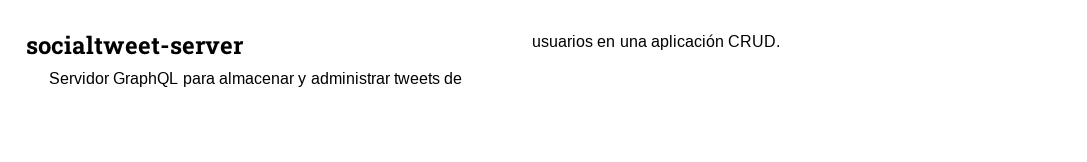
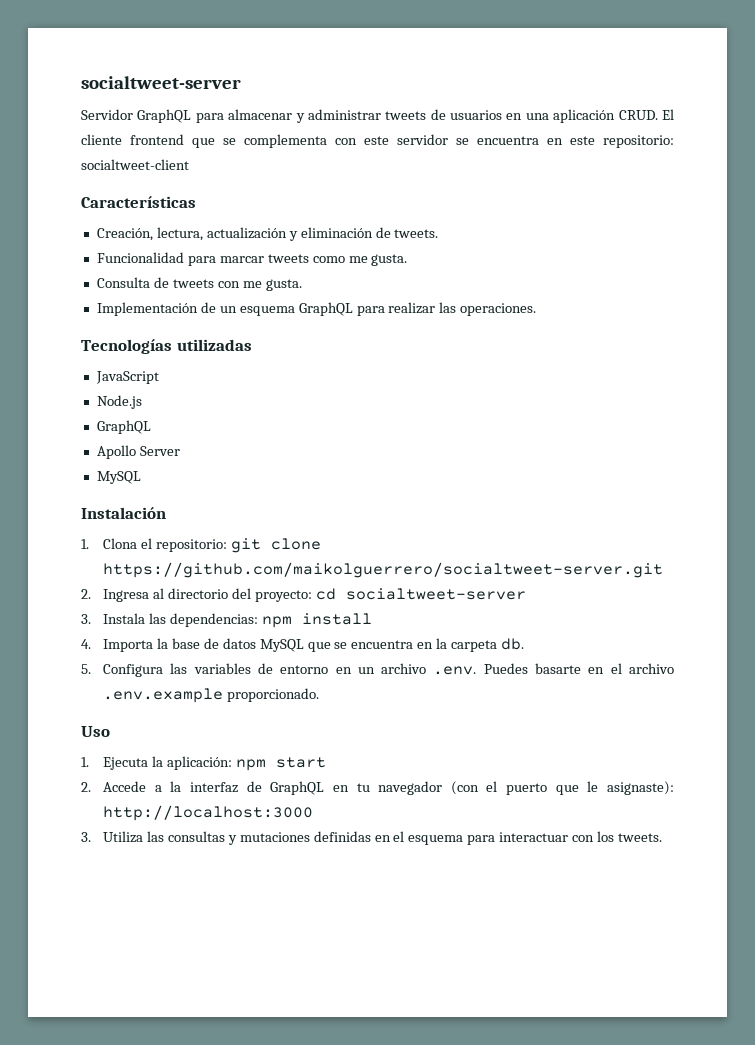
+ El cliente frontend que se complementa con este servidor se encuentra en este repositorio: socialtweet-client
+ Características
+ Creación, lectura, actualización y eliminación de tweets.
+ Funcionalidad para marcar tweets como me gusta.
+ Consulta de tweets con me gusta.
+ Implementación de un esquema GraphQL para realizar las operaciones.
+ Tecnologías utilizadas
+ JavaScript
+ Node.js
+ GraphQL
+ Apollo Server
+ MySQL
+ Instalación
+ 1. Clona el repositorio: git clone https://github.com/maikolguerrero/socialtweet-server.git
+ 2. Ingresa al directorio del proyecto: cd socialtweet-server
+ 3. Instala las dependencias: npm install
+ 4. Importa la base de datos MySQL que se encuentra en la carpeta db.
+ 5. Configura las variables de entorno en un archivo .env. Puedes basarte en el archivo .env.example proporcionado.
+ Uso
+ 1. Ejecuta la aplicación: npm start
+ 2. Accede a la interfaz de GraphQL en tu navegador (con el puerto que le asignaste): http://localhost:3000
+ 3. Utiliza las consultas y mutaciones definidas en el esquema para interactuar con los tweets.

